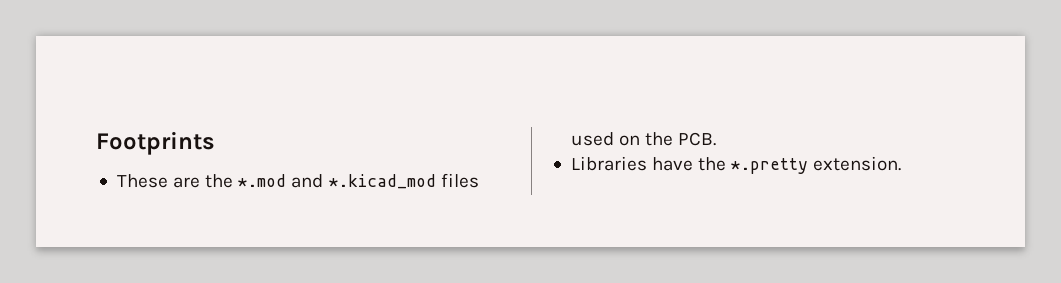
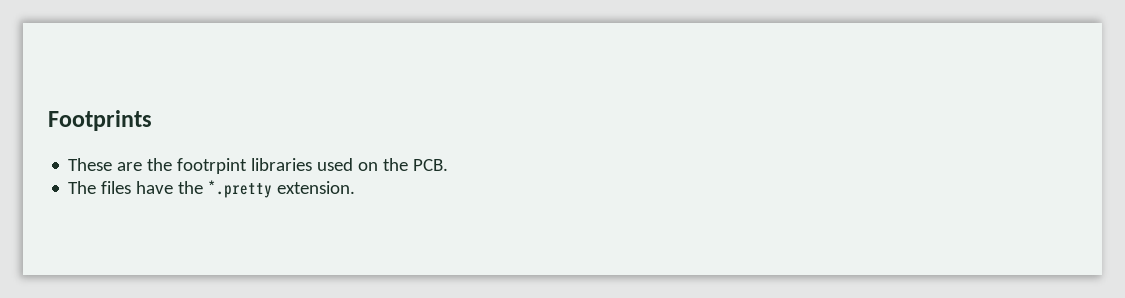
- These are the *.mod and *.kicad_mod files used on the PCB.
+ These are the footrpint libraries used on the PCB.
- Libraries have the *.pretty extension.
+ The files have the *.pretty extension.

